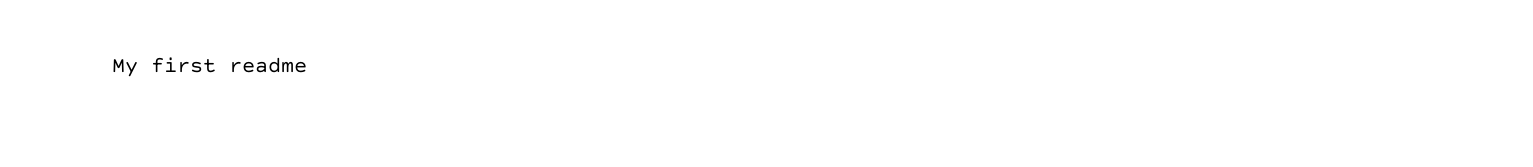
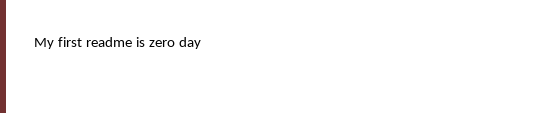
- My first readme
+ My first readme is zero day

